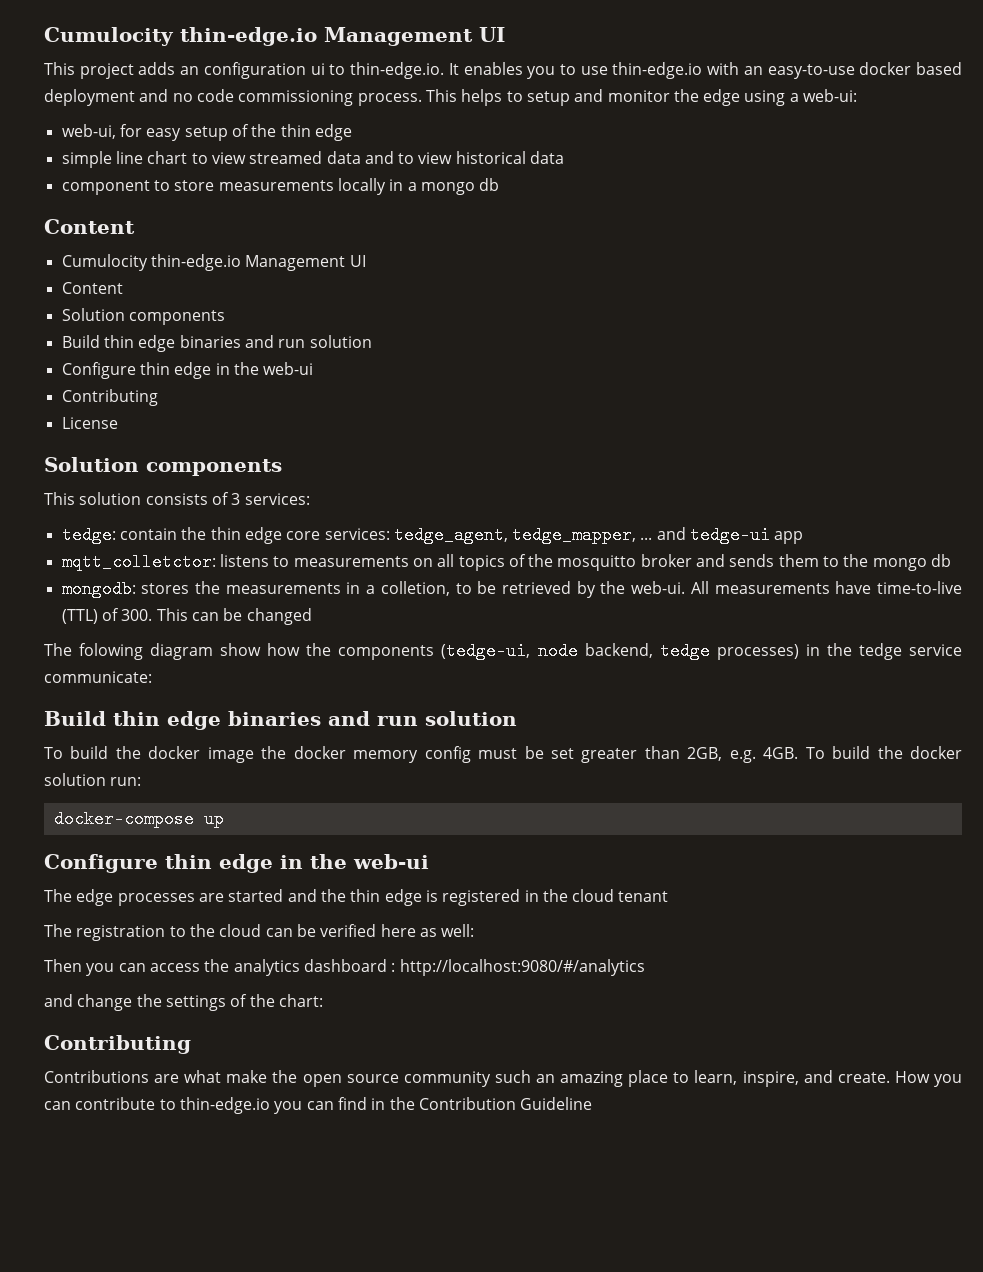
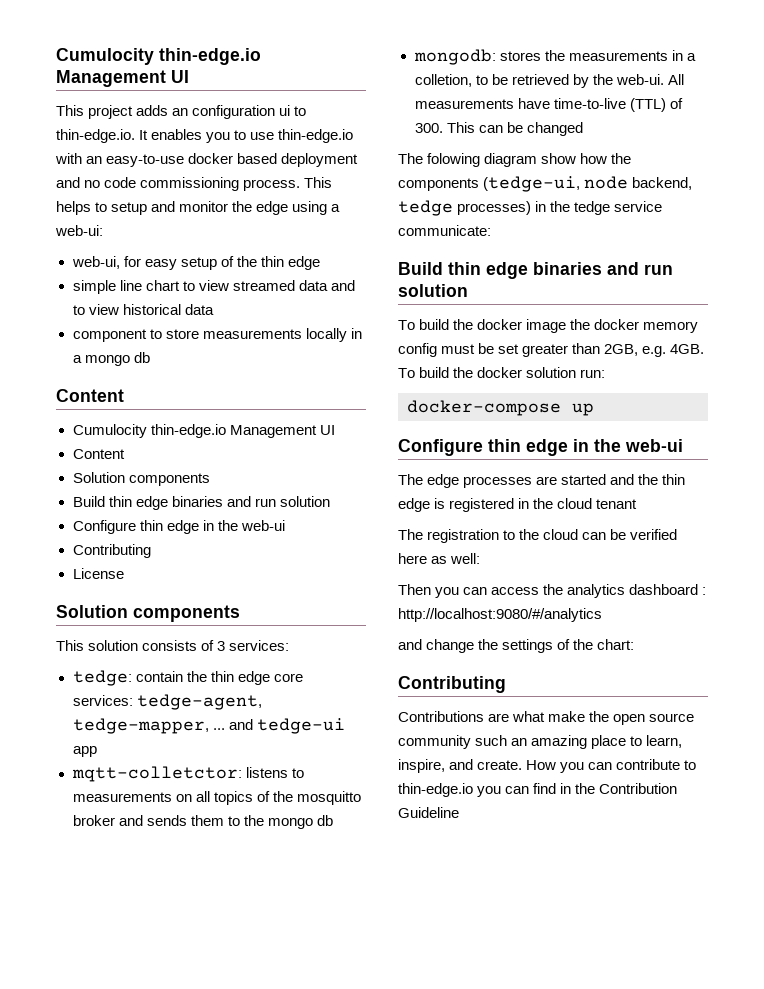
- tedge: contain the thin edge core services: tedge_agent, tedge_mapper, ... and tedge-ui app
+ tedge: contain the thin edge core services: tedge-agent, tedge-mapper, ... and tedge-ui app
- mqtt_colletctor: listens to measurements on all topics of the mosquitto broker and sends them to the mongo db
+ mqtt-colletctor: listens to measurements on all topics of the mosquitto broker and sends them to the mongo db

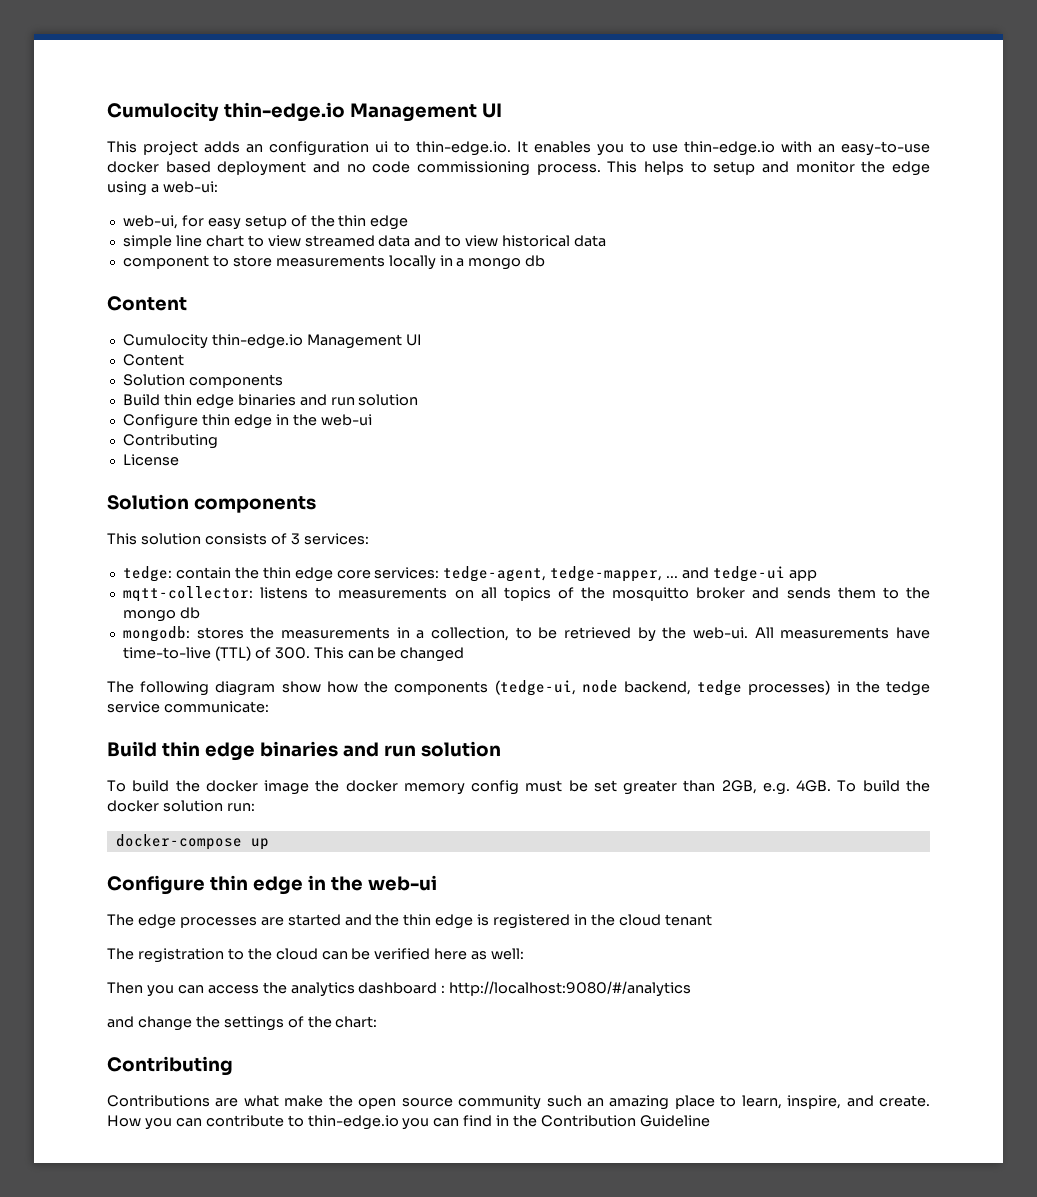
- mqtt-colletctor: listens to measurements on all topics of the mosquitto broker and sends them to the mongo db
+ mqtt-collector: listens to measurements on all topics of the mosquitto broker and sends them to the mongo db
- mongodb: stores the measurements in a colletion, to be retrieved by the web-ui.
+ mongodb: stores the measurements in a collection, to be retrieved by the web-ui.
- The folowing diagram show how the components (tedge-ui, node backend, tedge processes) in the tedge service communicate:
+ The following diagram show how the components (tedge-ui, node backend, tedge processes) in the tedge service communicate:

